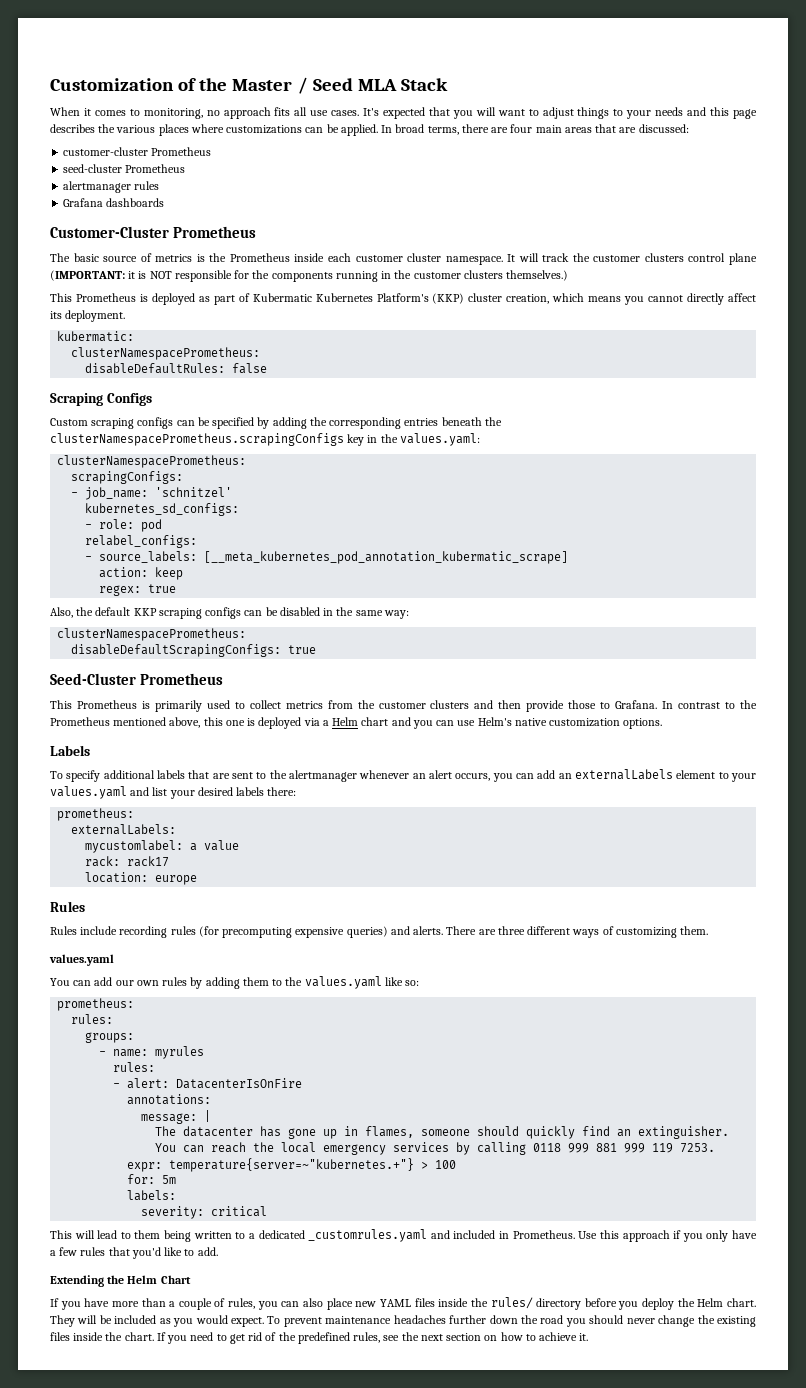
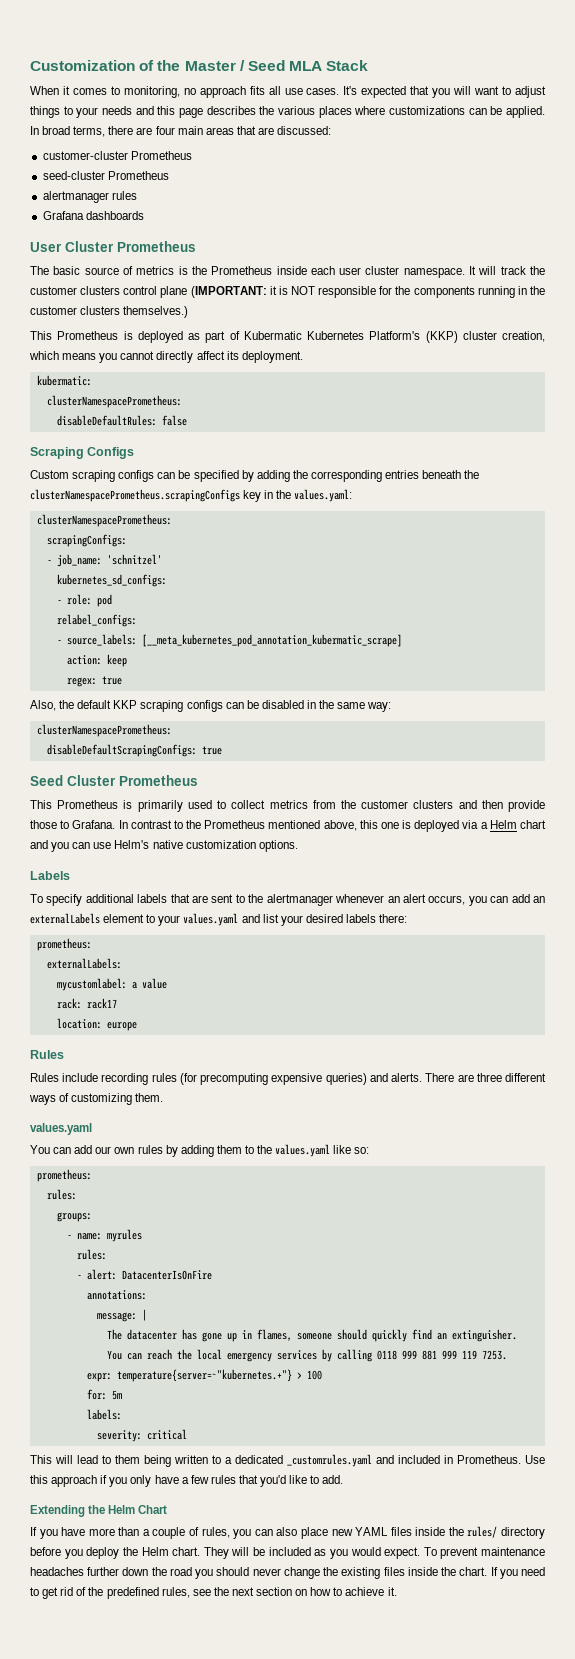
- Customer-Cluster Prometheus
+ User Cluster Prometheus
- The basic source of metrics is the Prometheus inside each customer cluster namespace.
+ The basic source of metrics is the Prometheus inside each user cluster namespace.
- Seed-Cluster Prometheus
+ Seed Cluster Prometheus

